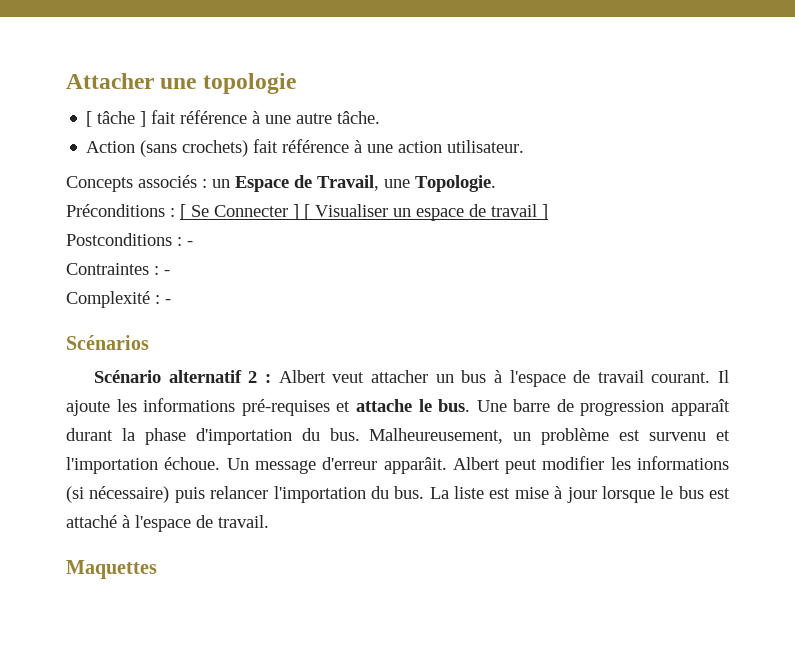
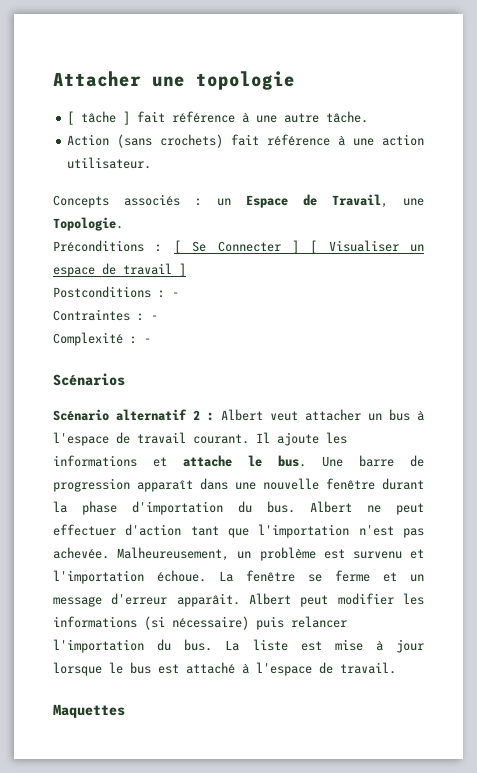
- Il ajoute les informations pré-requises et attache le bus.
+ Il ajoute les informations et attache le bus.
- Une barre de progression apparaît durant la phase d'importation du bus.
+ Une barre de progression apparaît dans une nouvelle fenêtre durant la phase d'importation du bus.
+ Albert ne peut effectuer d'action tant que l'importation n'est pas achevée.
- Un message d'erreur apparâit.
+ La fenêtre se ferme et un message d'erreur apparâit.

